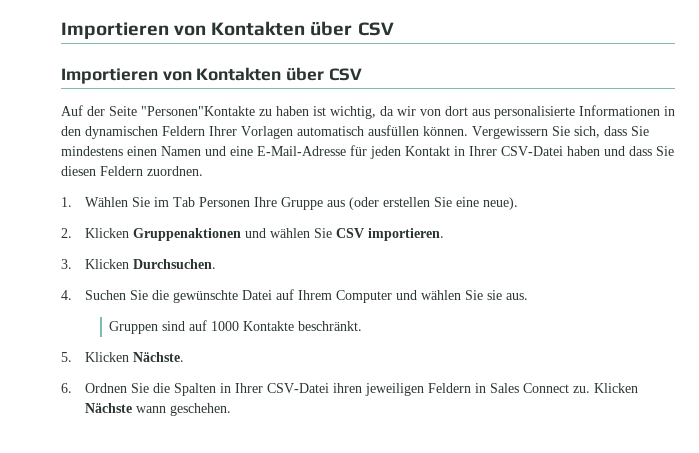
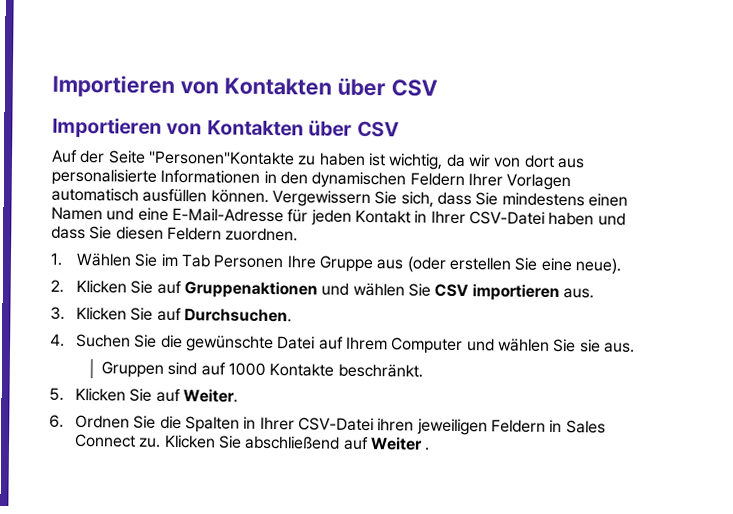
- 2. Klicken Gruppenaktionen und wählen Sie CSV importieren.
+ 2. Klicken Sie auf Gruppenaktionen und wählen Sie CSV importieren aus.
- 3. Klicken Durchsuchen.
+ 3. Klicken Sie auf Durchsuchen.
- 5. Klicken Nächste.
+ 5. Klicken Sie auf Weiter.
- Klicken Nächste wann geschehen.
+ Klicken Sie abschließend auf Weiter .

